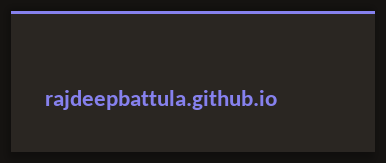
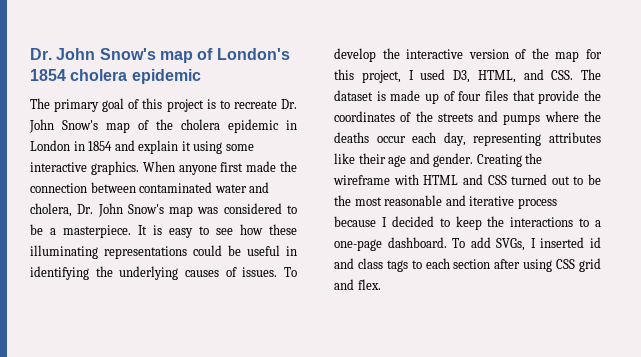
- rajdeepbattula.github.io
+ Dr. John Snow's map of London's 1854 cholera epidemic
+ The primary goal of this project is to recreate Dr. John Snow's map of the cholera epidemic in London in 1854 and explain it using some interactive graphics. When anyone first made the connection between contaminated water and cholera, Dr. John Snow's map was considered to be a masterpiece. It is easy to see how these illuminating representations could be useful in identifying the underlying causes of issues. To develop the interactive version of the map for this project, I used D3, HTML, and CSS. The dataset is made up of four files that provide the coordinates of the streets and pumps where the deaths occur each day, representing attributes like their age and gender. Creating the wireframe with HTML and CSS turned out to be the most reasonable and iterative process because I decided to keep the interactions to a one-page dashboard. To add SVGs, I inserted id and class tags to each section after using CSS grid and flex.

